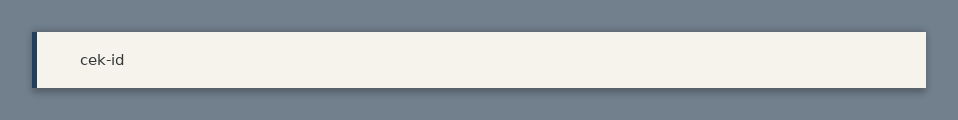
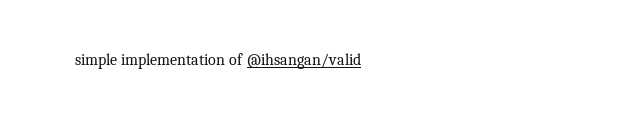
- cek-id
+ simple implementation of @ihsangan/valid

